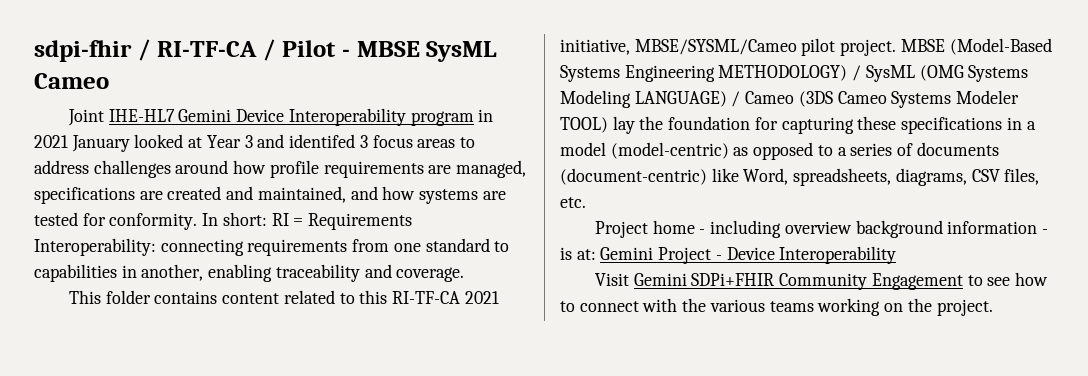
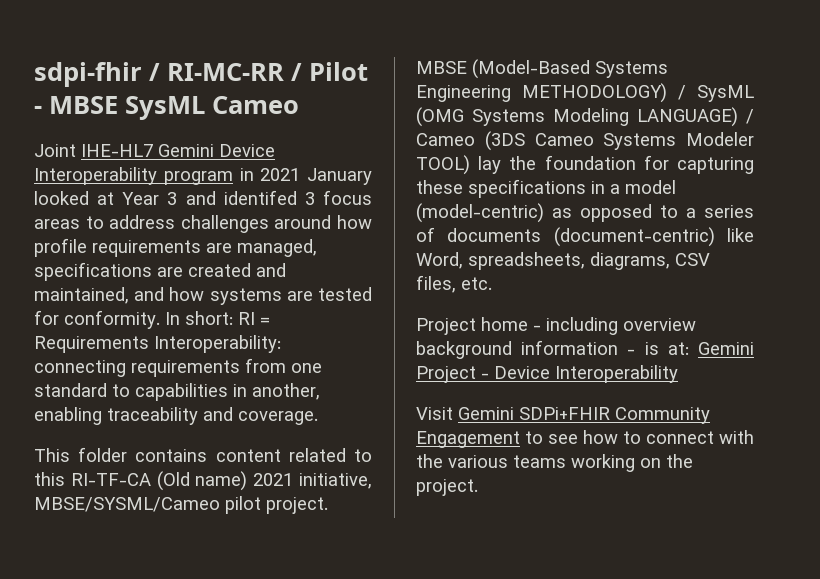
- sdpi-fhir / RI-TF-CA / Pilot - MBSE SysML Cameo
+ sdpi-fhir / RI-MC-RR / Pilot - MBSE SysML Cameo
- This folder contains content related to this RI-TF-CA 2021 initiative, MBSE/SYSML/Cameo pilot project.
+ This folder contains content related to this RI-TF-CA (Old name) 2021 initiative, MBSE/SYSML/Cameo pilot project.

